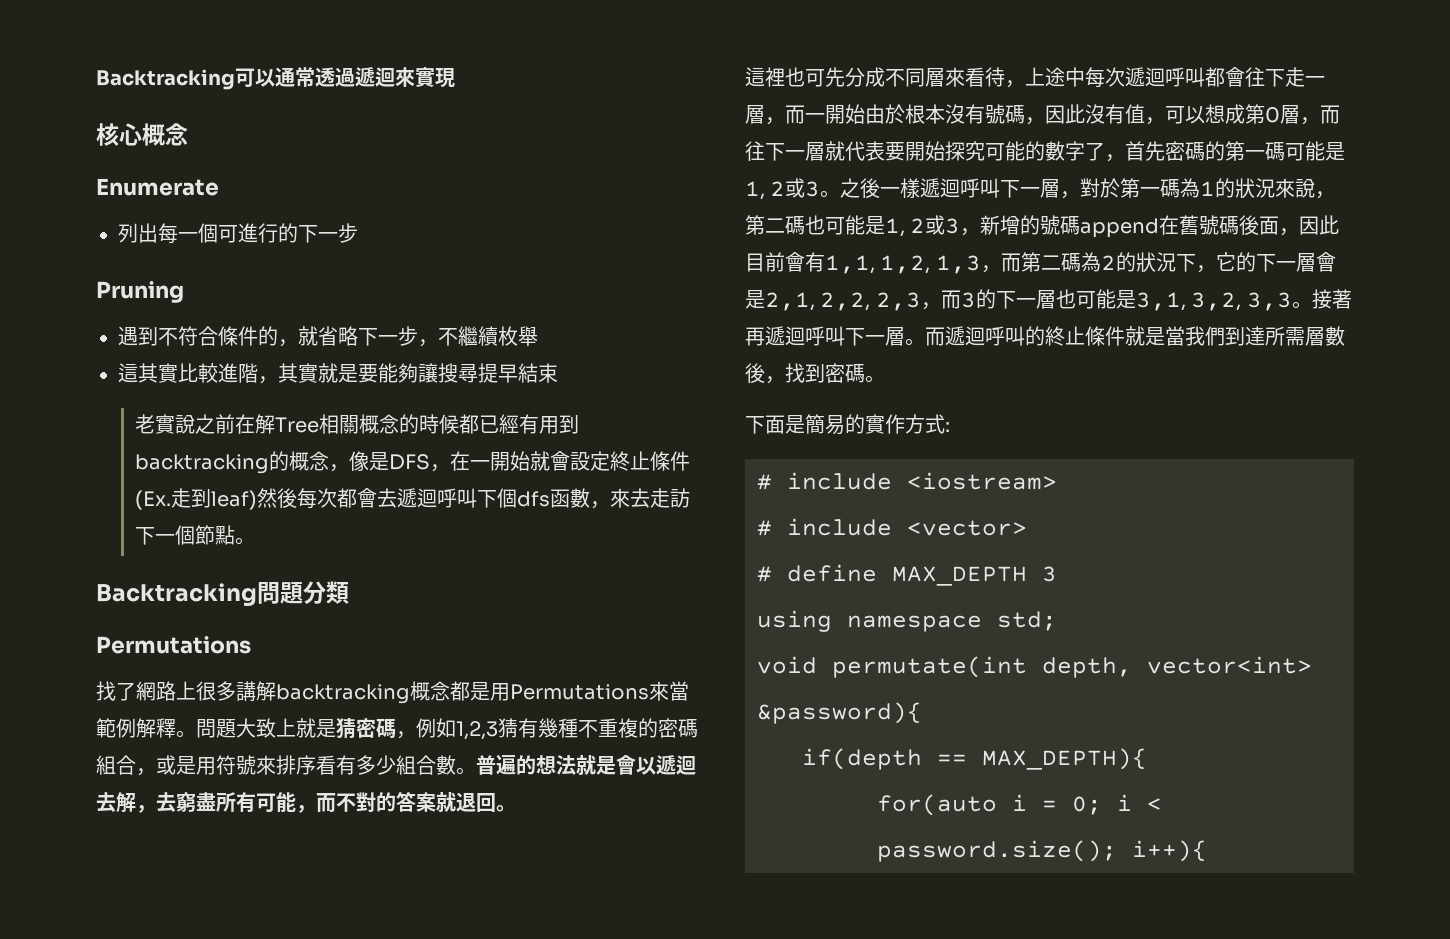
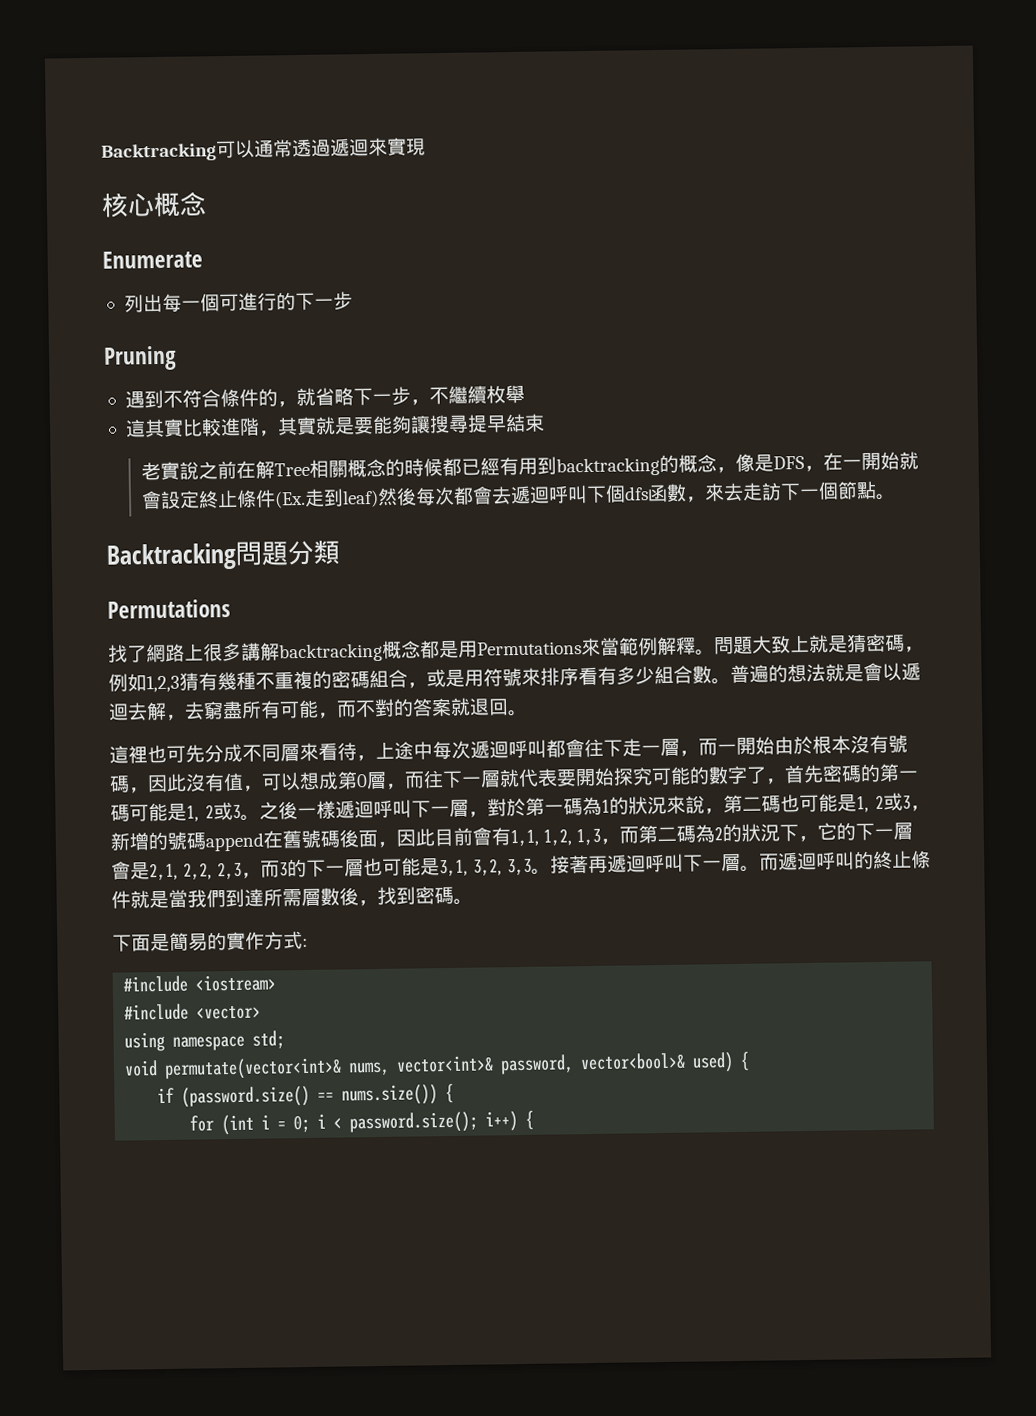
- # include <iostream>
+ #include <iostream>
- # include <vector>
+ #include <vector>
- # define MAX_DEPTH 3
- void permutate(int depth, vector<int> &password){
- if(depth == MAX_DEPTH){
- for(auto i = 0; i < password.size(); i++){
+ void permutate(vector<int>& nums, vector<int>& password, vector<bool>& used) {
+ if (password.size() == nums.size()) {
+ for (int i = 0; i < password.size(); i++) {

